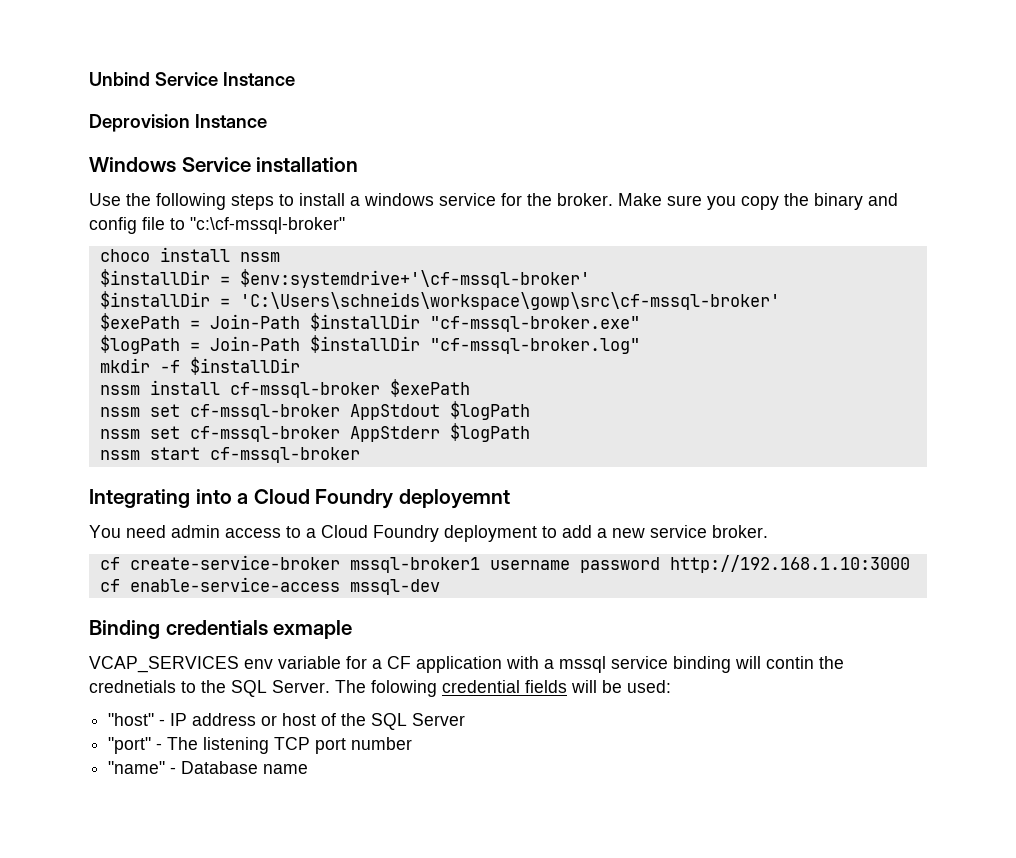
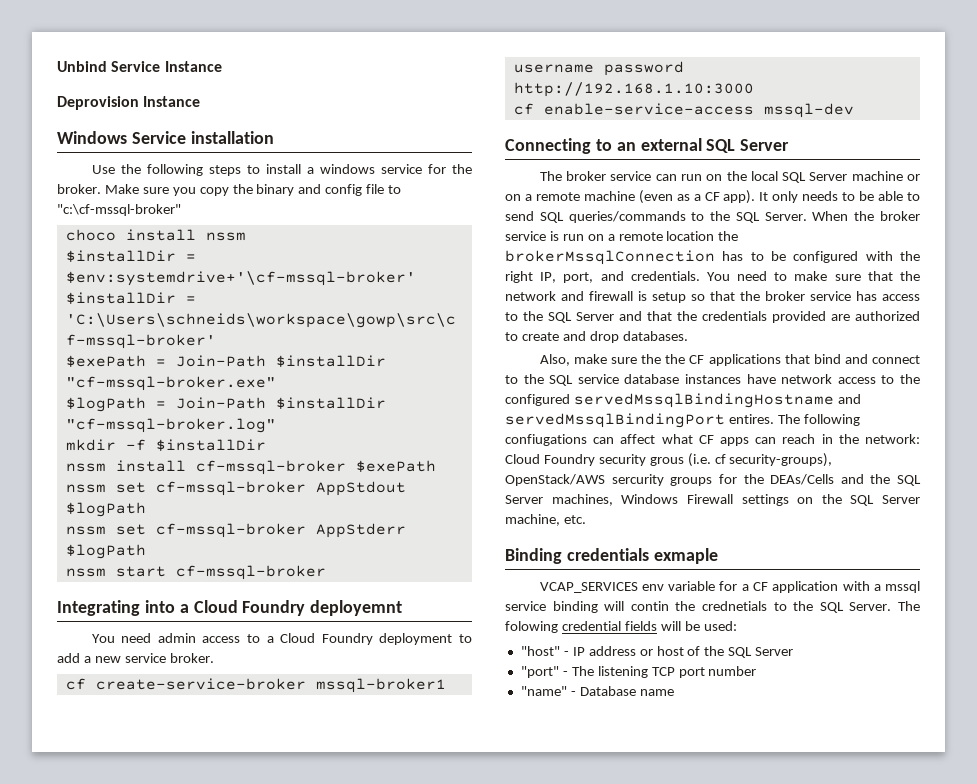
+ Connecting to an external SQL Server
+ The broker service can run on the local SQL Server machine or on a remote machine (even as a CF app). It only needs to be able to send SQL queries/commands to the SQL Server. When the broker service is run on a remote location the brokerMssqlConnection has to be configured with the right IP, port, and credentials. You need to make sure that the network and firewall is setup so that the broker service has access to the SQL Server and that the credentials provided are authorized to create and drop databases.
+ Also, make sure the the CF applications that bind and connect to the SQL service database instances have network access to the configured servedMssqlBindingHostname and servedMssqlBindingPort entires. The following confiugations can affect what CF apps can reach in the network: Cloud Foundry security grous (i.e. cf security-groups), OpenStack/AWS sercurity groups for the DEAs/Cells and the SQL Server machines, Windows Firewall settings on the SQL Server machine, etc.

